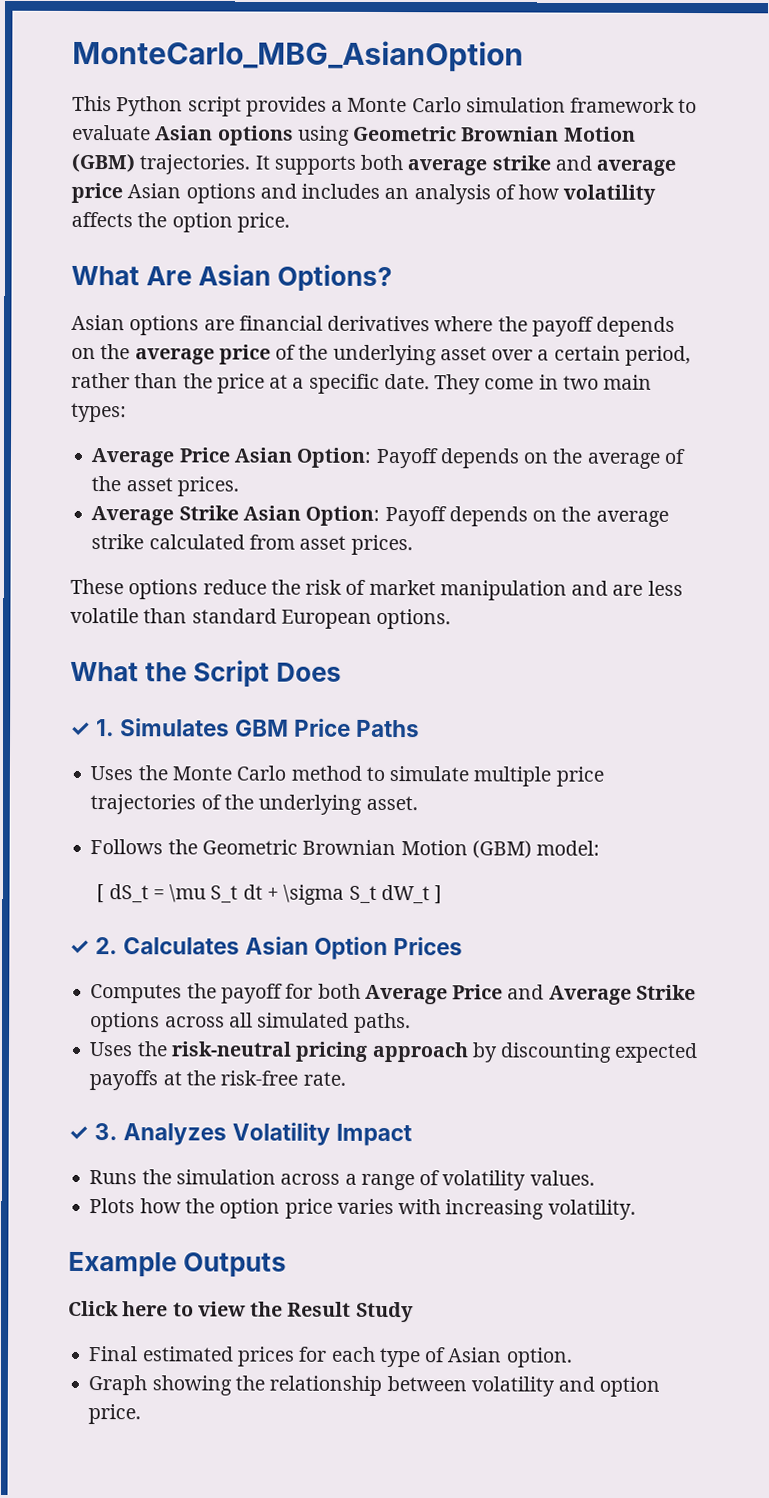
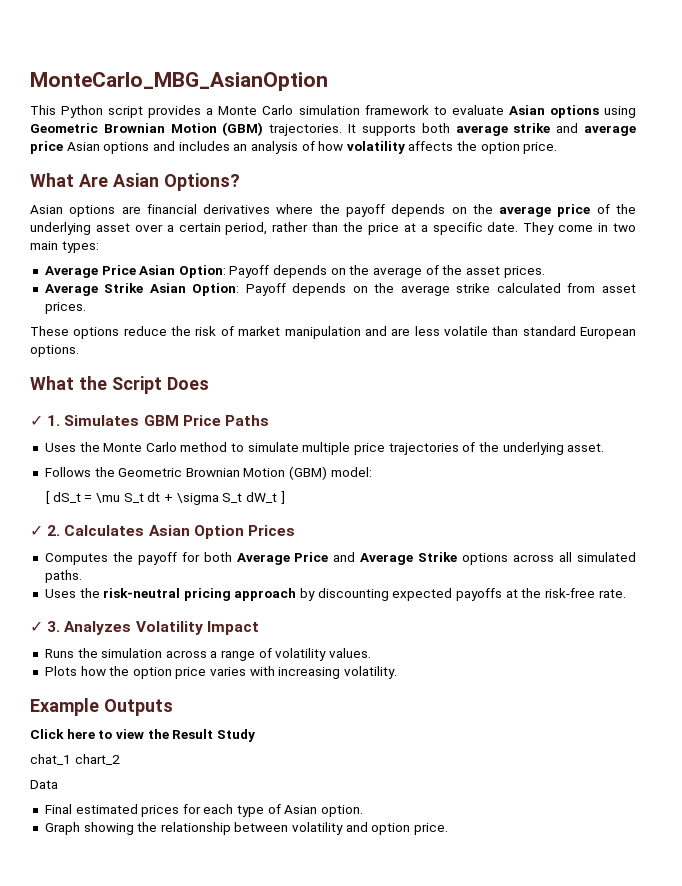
+ chat_1 chart_2
+ Data

